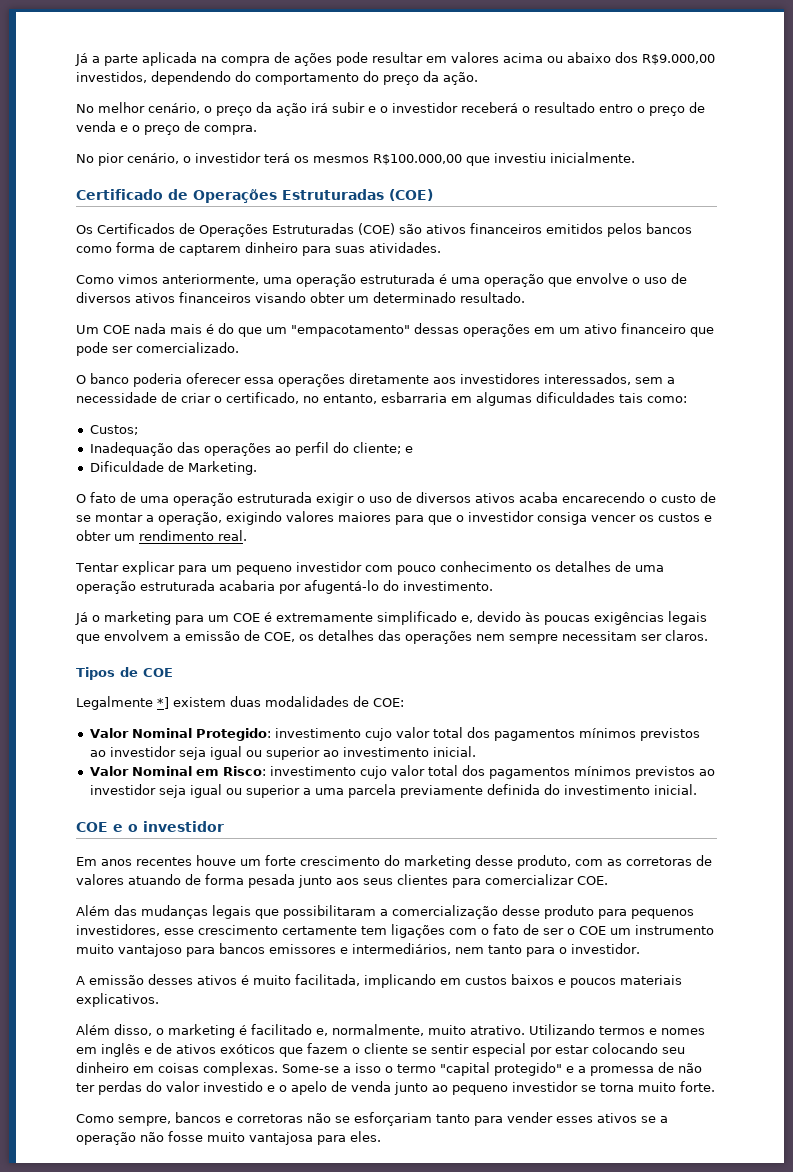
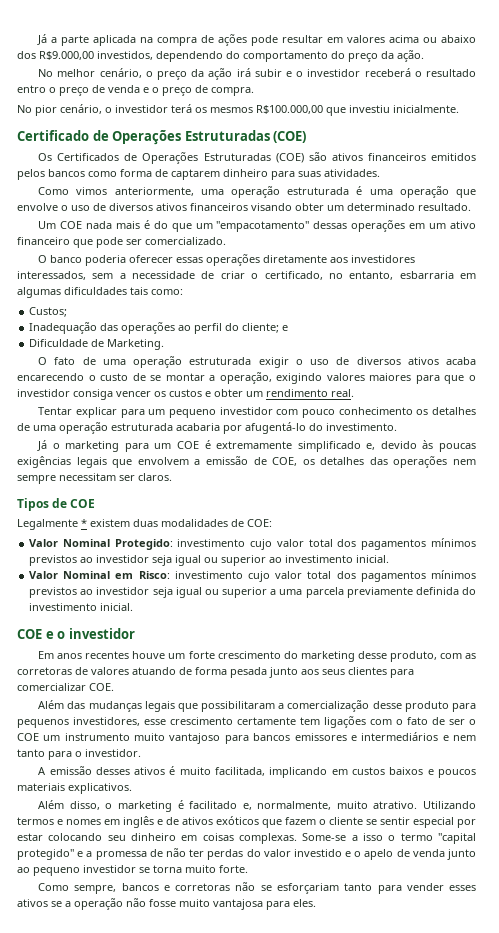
- O banco poderia oferecer essa operações diretamente aos investidores interessados, sem a necessidade de criar o certificado, no entanto, esbarraria em algumas dificuldades tais como:
+ O banco poderia oferecer essas operações diretamente aos investidores interessados, sem a necessidade de criar o certificado, no entanto, esbarraria em algumas dificuldades tais como:
- Legalmente *] existem duas modalidades de COE:
+ Legalmente * existem duas modalidades de COE:
- Além das mudanças legais que possibilitaram a comercialização desse produto para pequenos investidores, esse crescimento certamente tem ligações com o fato de ser o COE um instrumento muito vantajoso para bancos emissores e intermediários, nem tanto para o investidor.
+ Além das mudanças legais que possibilitaram a comercialização desse produto para pequenos investidores, esse crescimento certamente tem ligações com o fato de ser o COE um instrumento muito vantajoso para bancos emissores e intermediários e nem tanto para o investidor.

